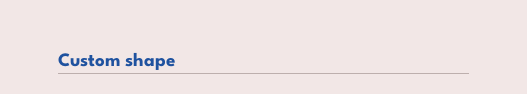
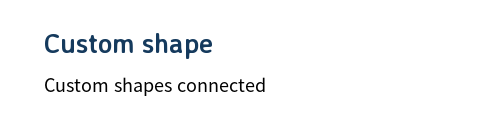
+ Custom shapes connected

